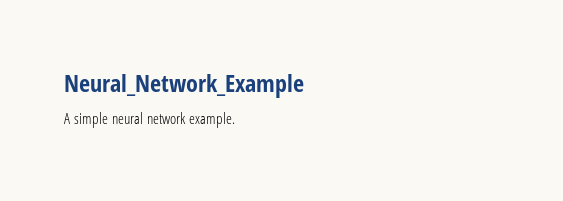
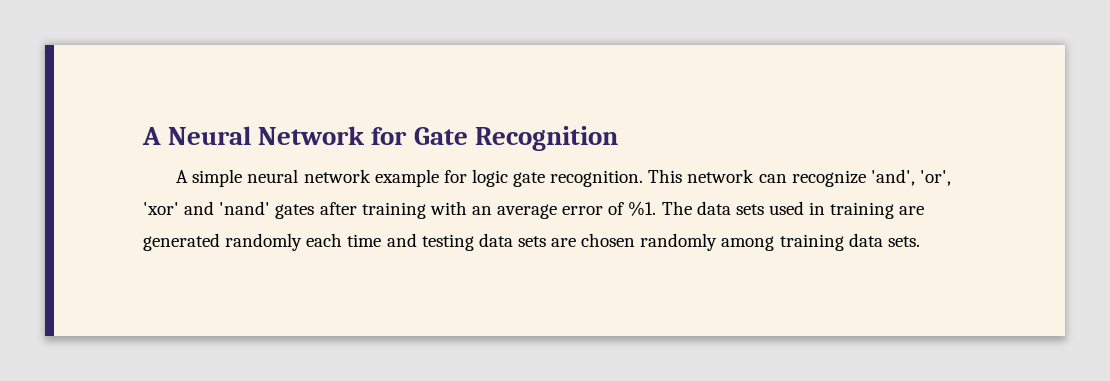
- Neural_Network_Example
- A simple neural network example.
+ A Neural Network for Gate Recognition
+ A simple neural network example for logic gate recognition. This network can recognize 'and', 'or', 'xor' and 'nand' gates after training with an average error of %1. The data sets used in training are generated randomly each time and testing data sets are chosen randomly among training data sets.

